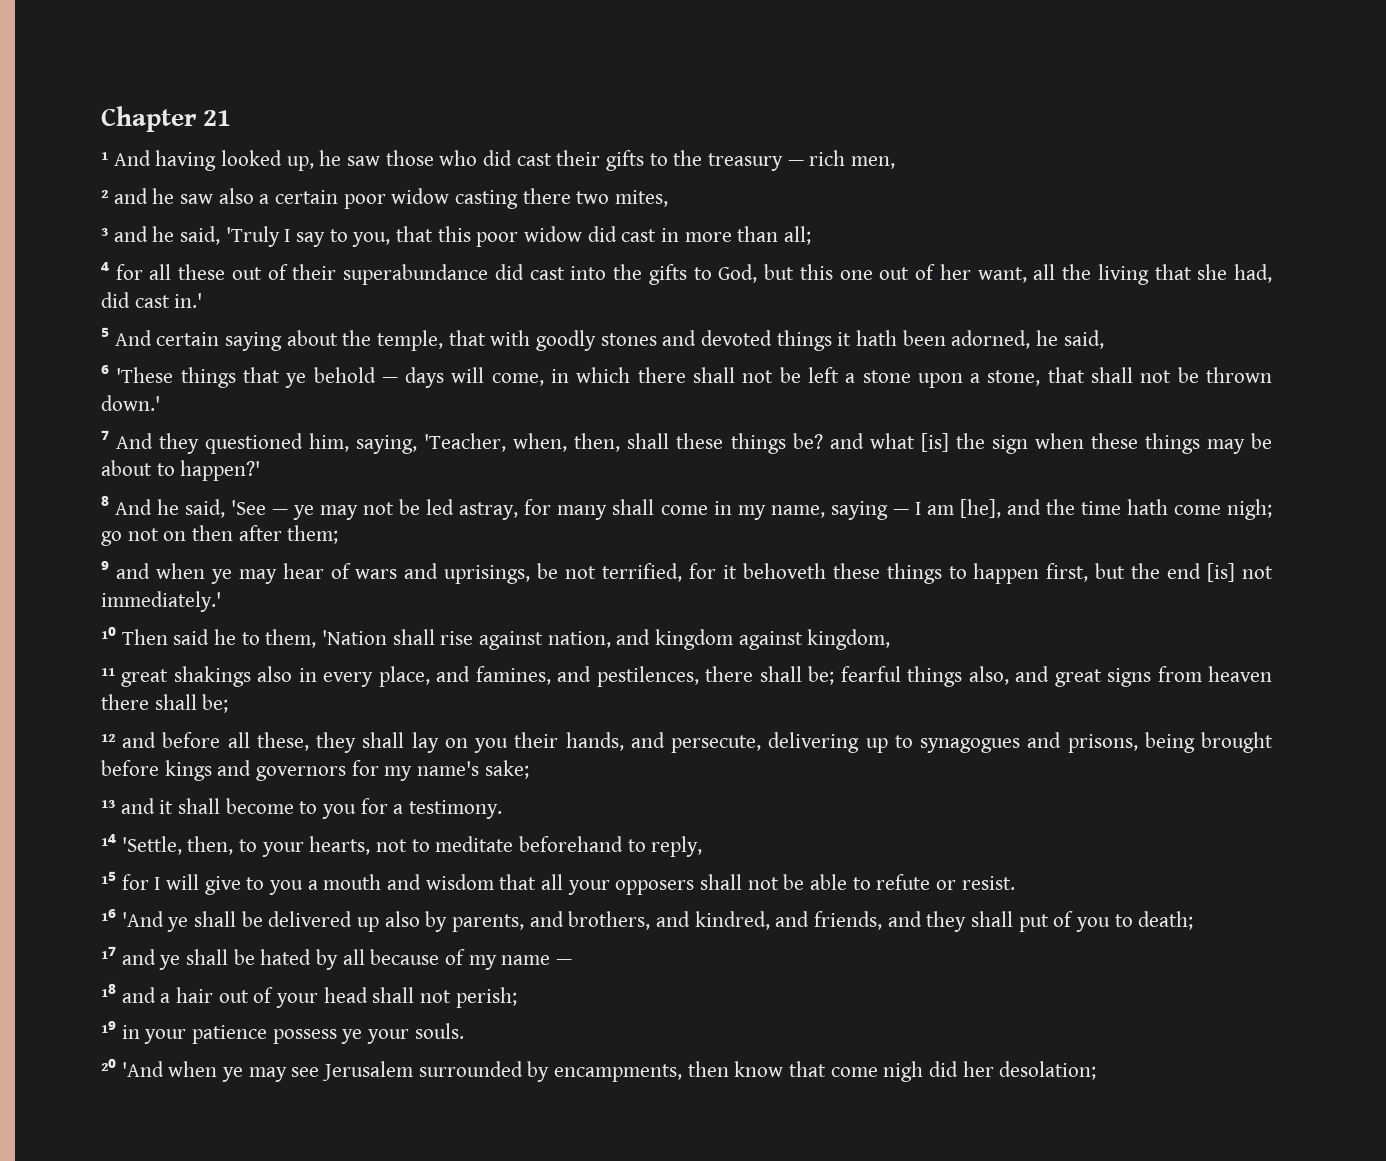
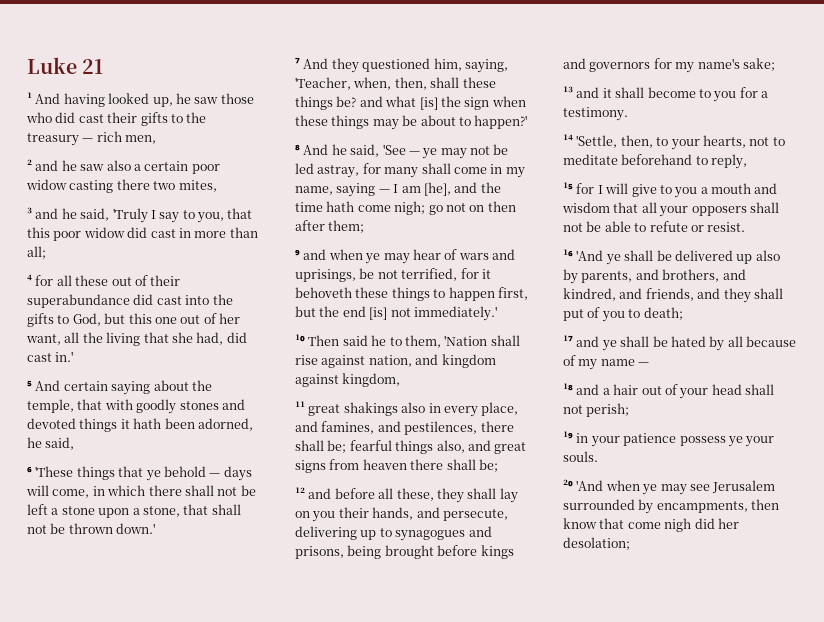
- Chapter 21
+ Luke 21

